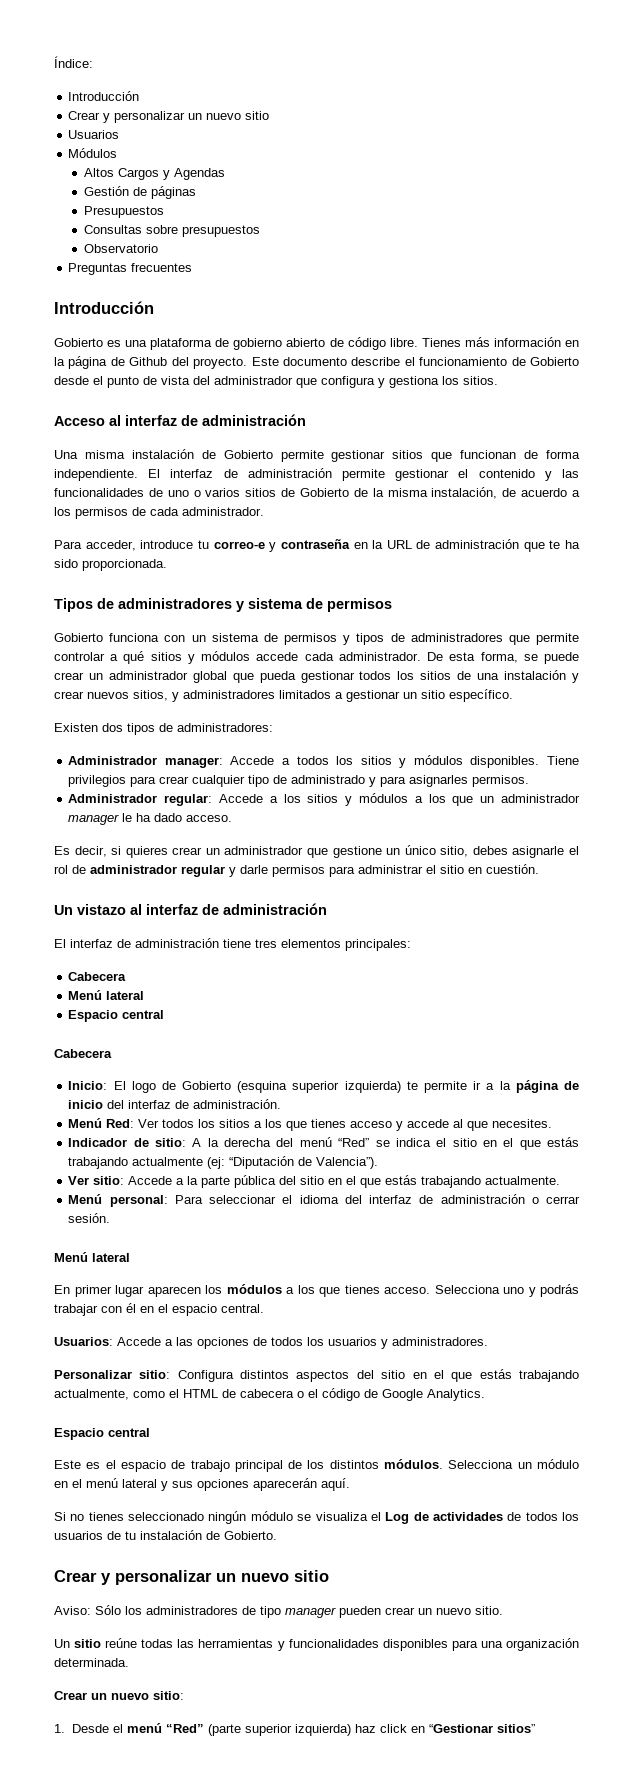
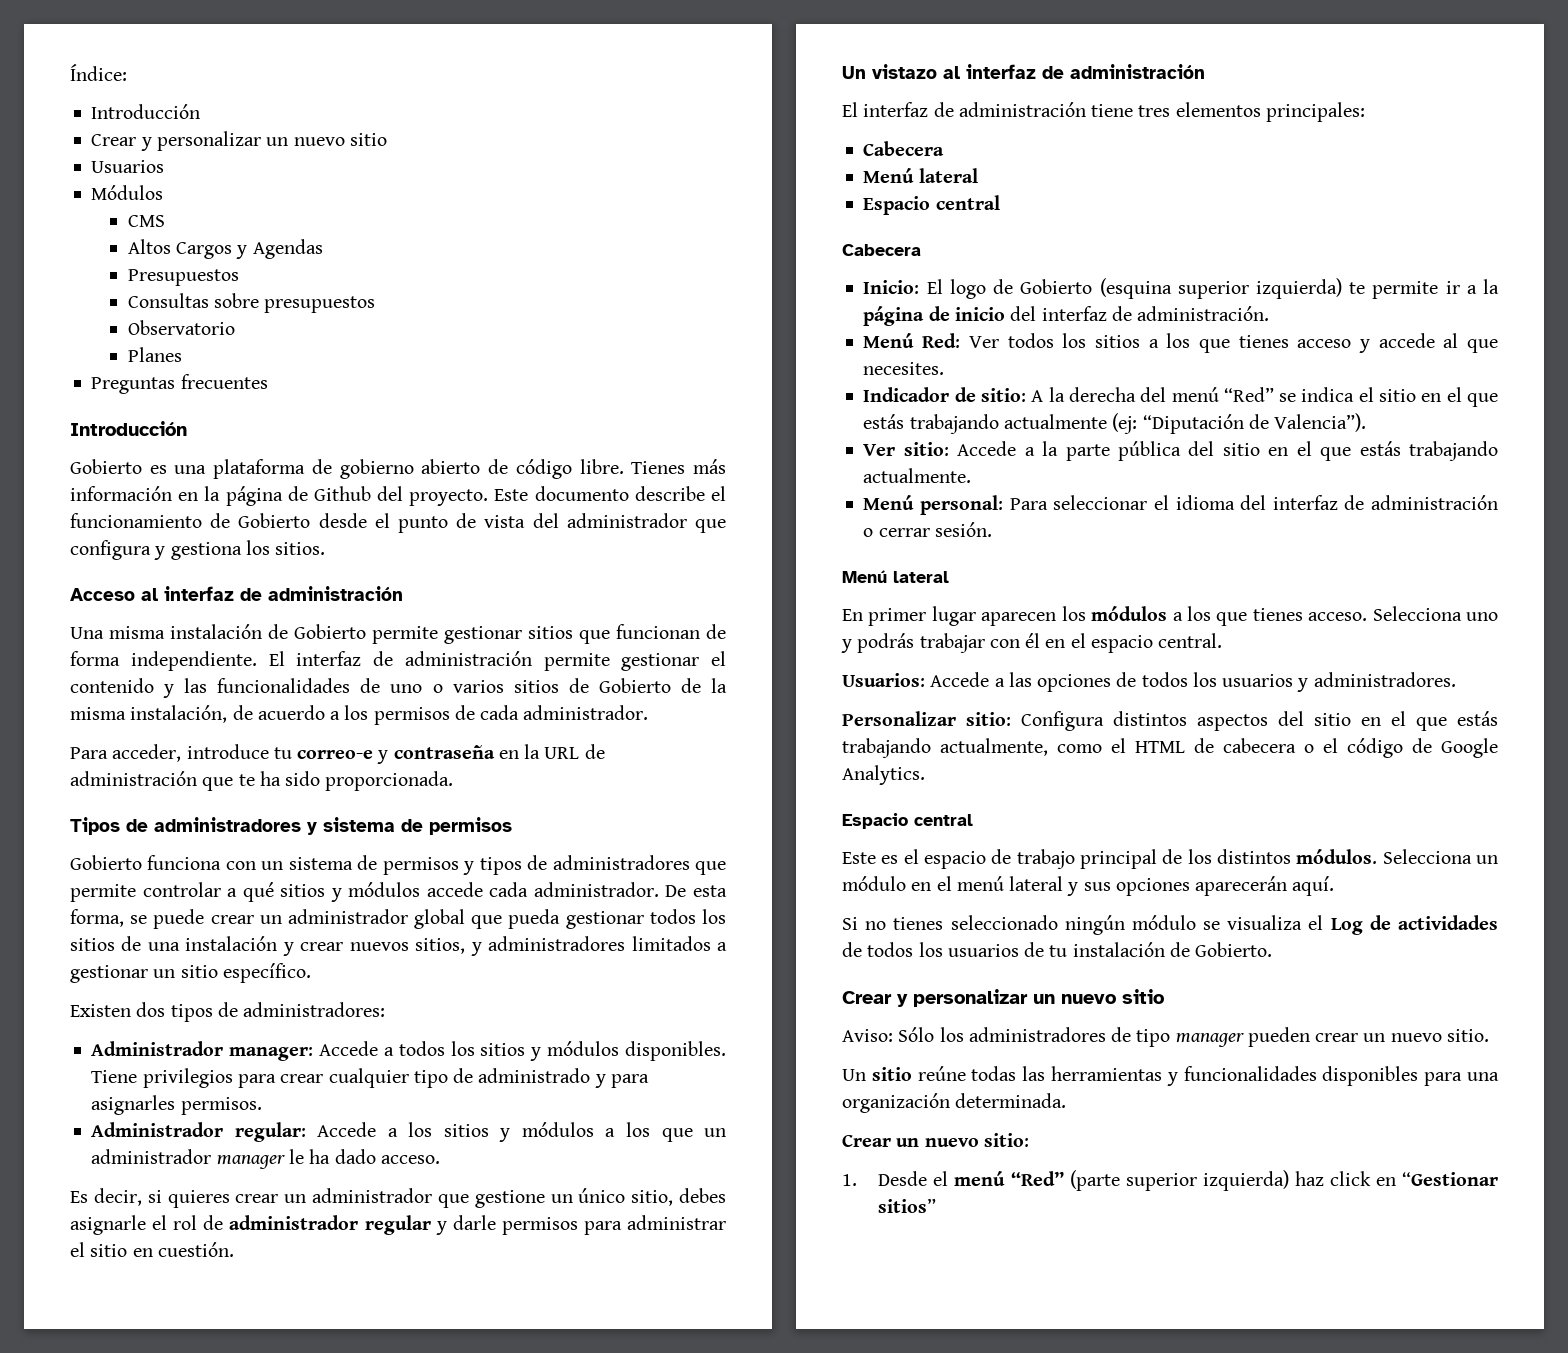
+ CMS
- Gestión de páginas
+ Planes

